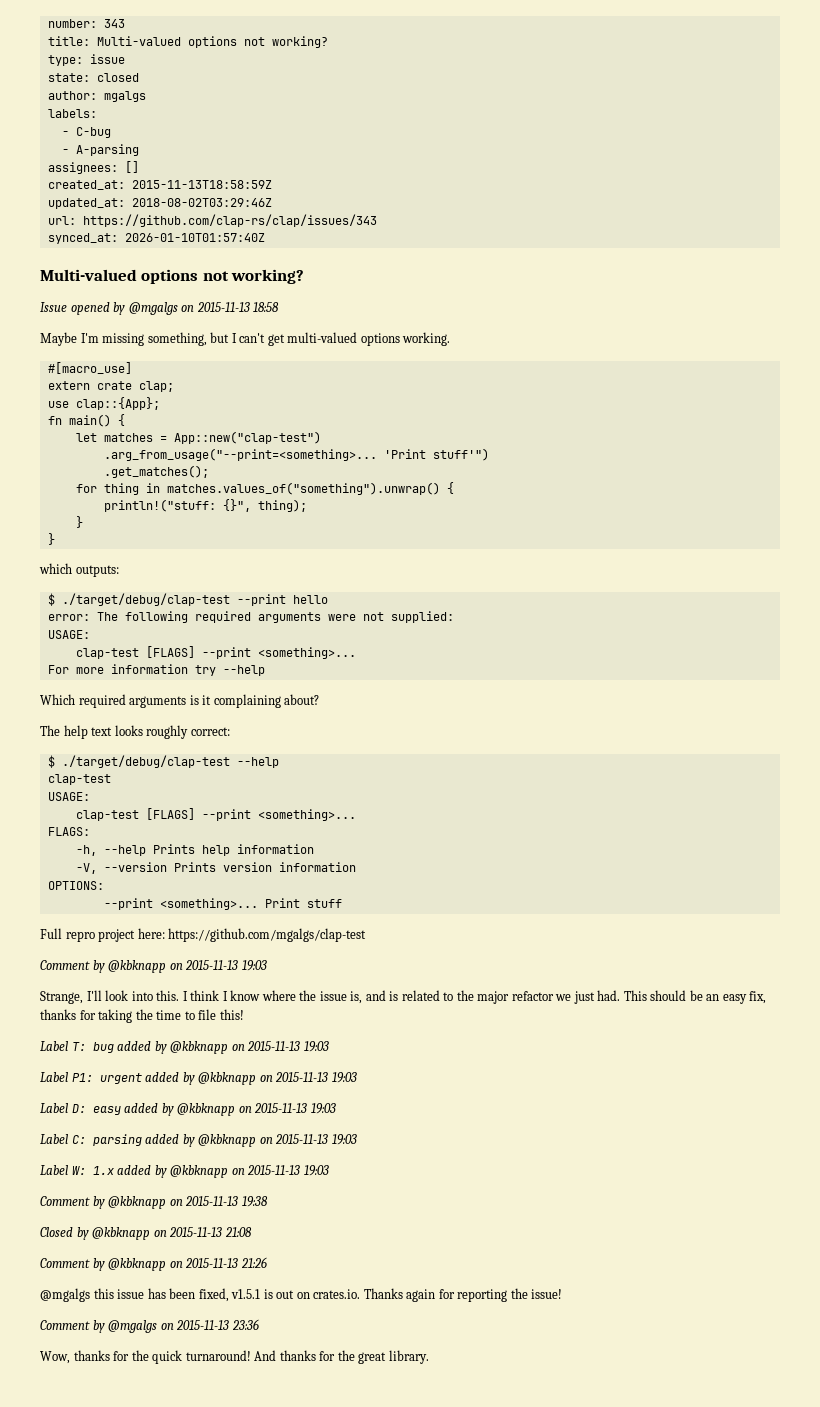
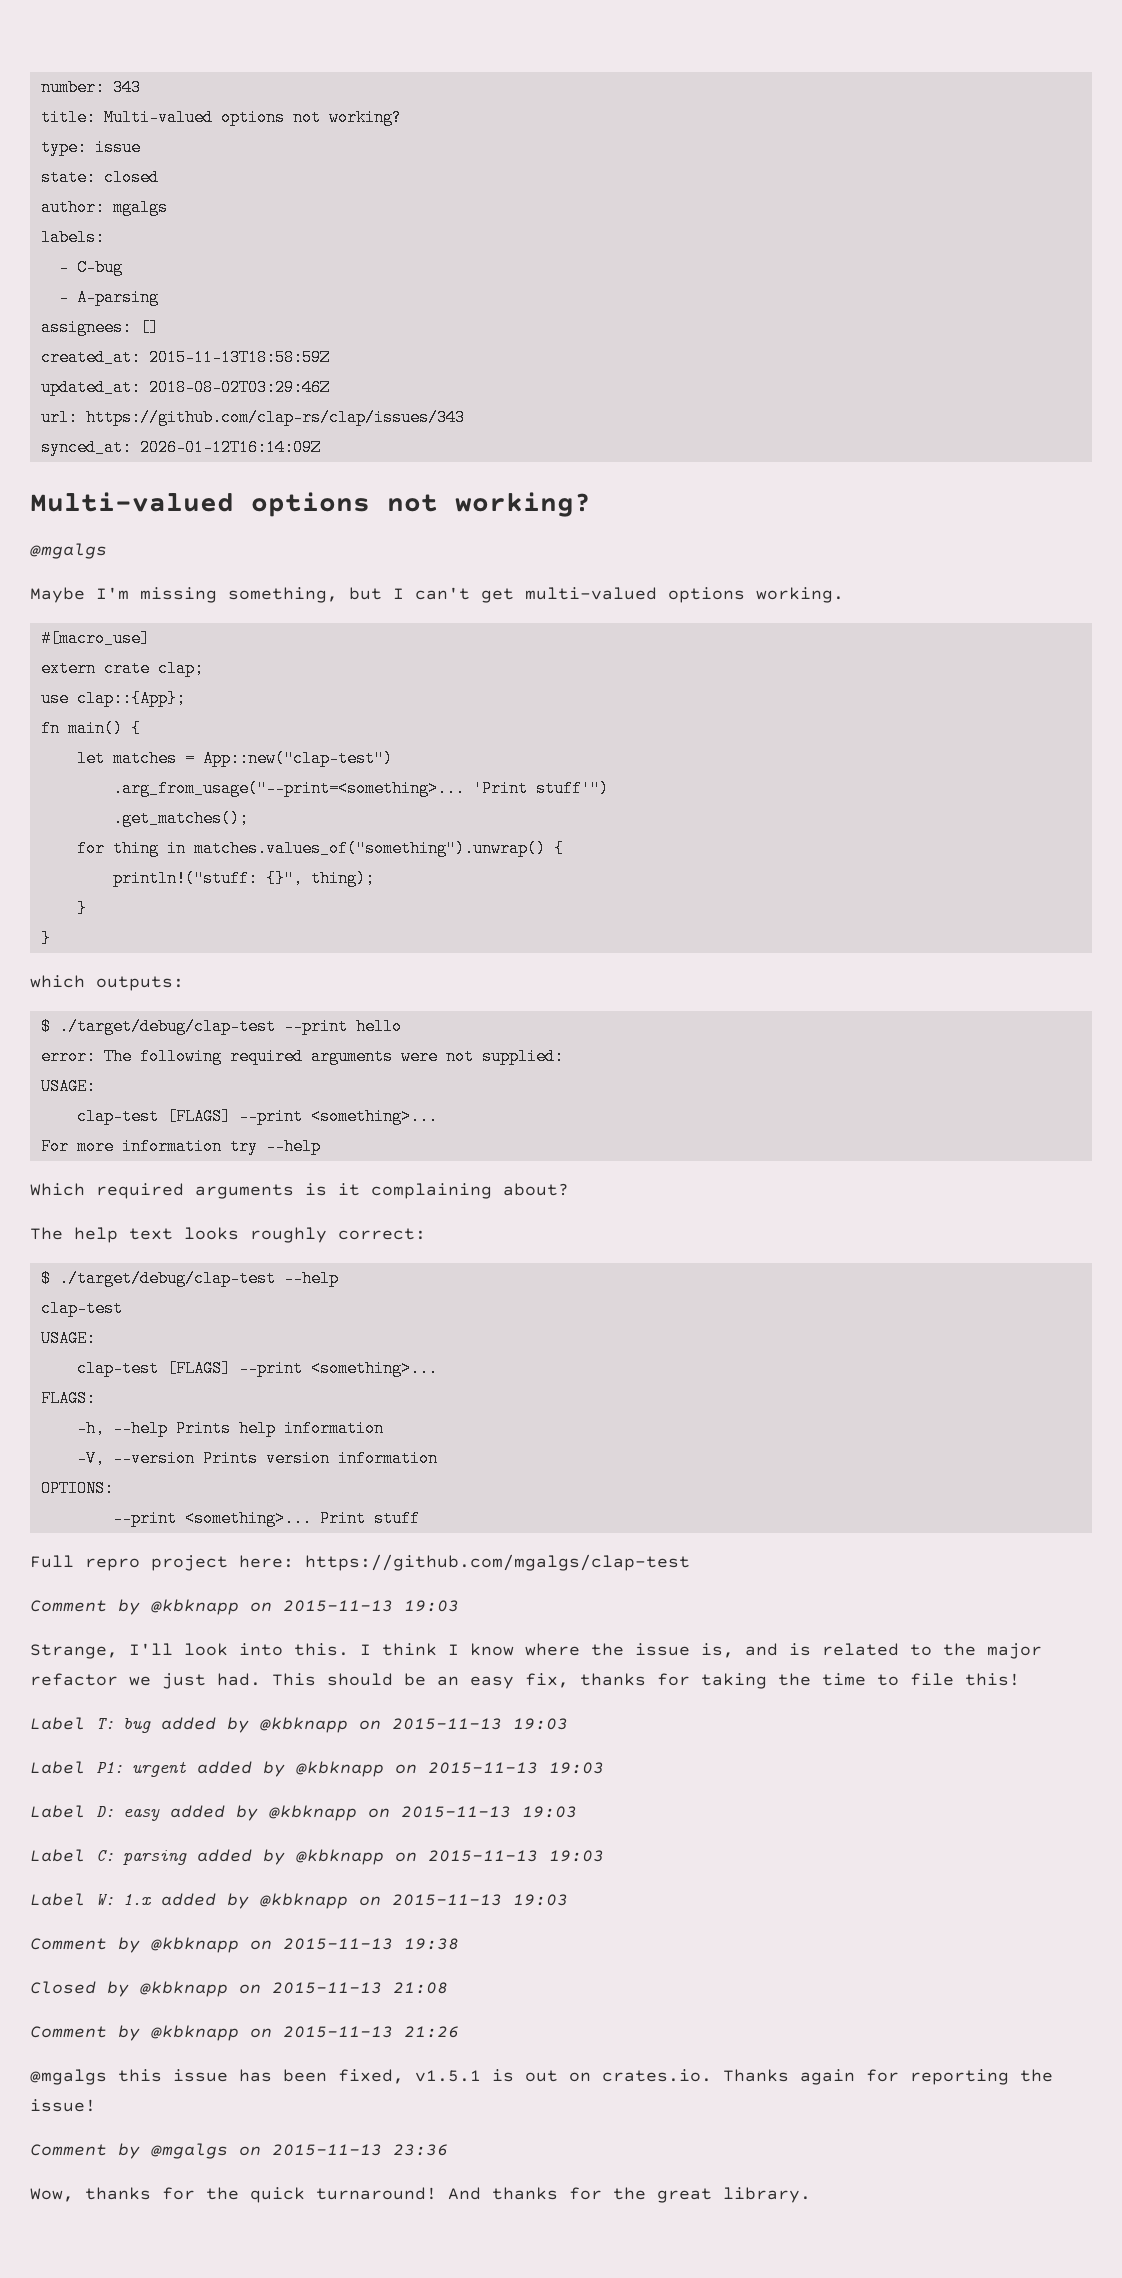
- synced_at: 2026-01-10T01:57:40Z
+ synced_at: 2026-01-12T16:14:09Z
  Multi-valued options not working?
- Issue opened by @mgalgs on 2015-11-13 18:58
+ @mgalgs

